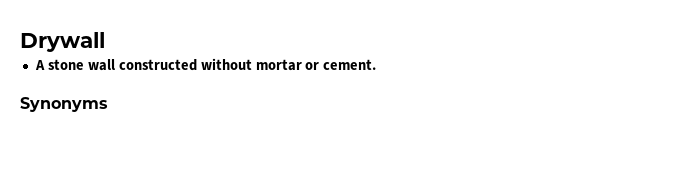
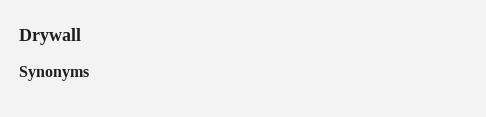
- A stone wall constructed without mortar or cement.

